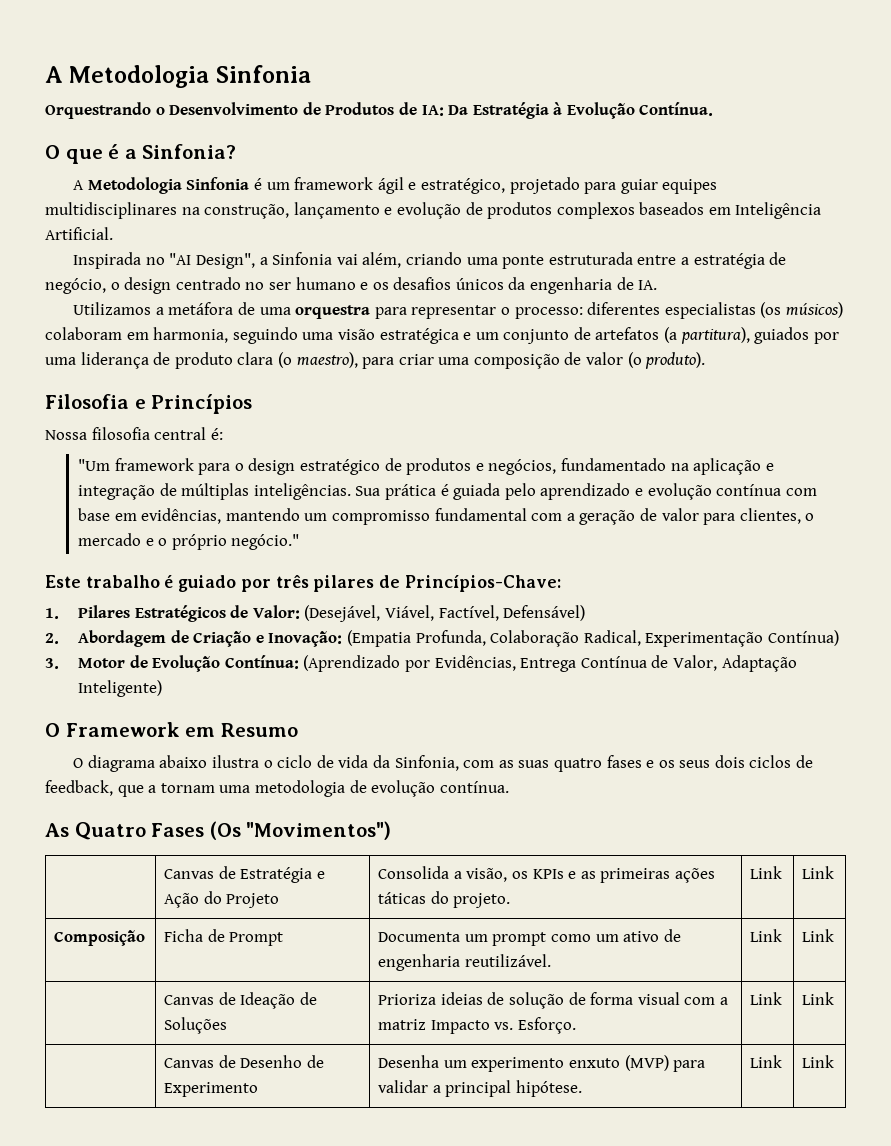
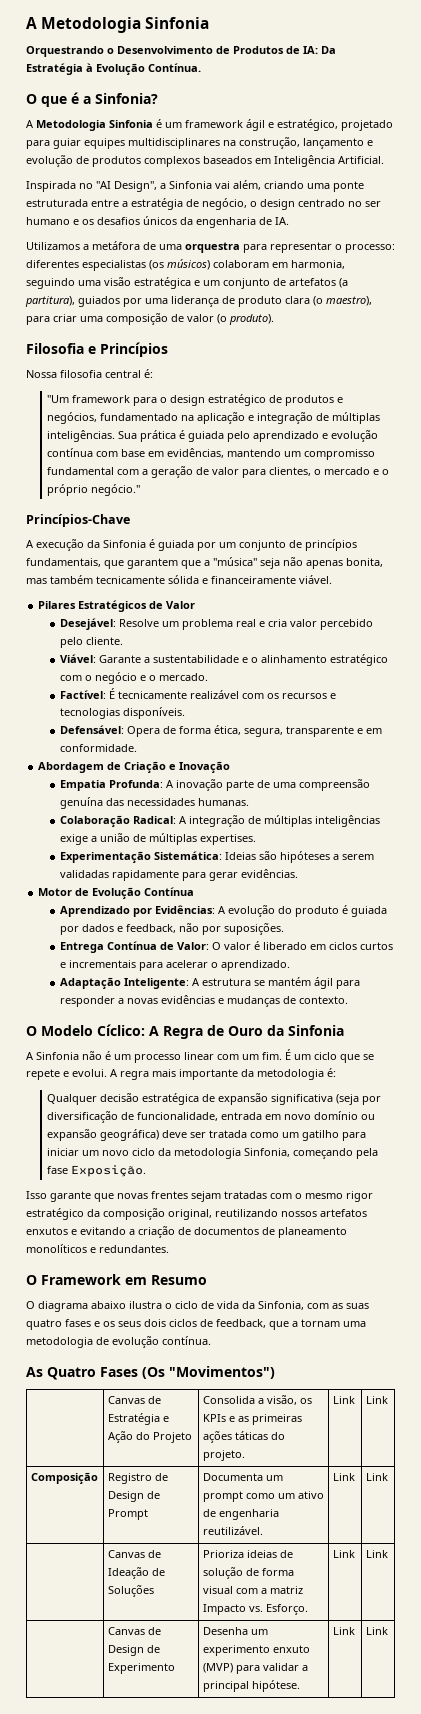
- Este trabalho é guiado por três pilares de Princípios-Chave:
- 1. Pilares Estratégicos de Valor: (Desejável, Viável, Factível, Defensável)
- 2. Abordagem de Criação e Inovação: (Empatia Profunda, Colaboração Radical, Experimentação Contínua)
- 3. Motor de Evolução Contínua: (Aprendizado por Evidências, Entrega Contínua de Valor, Adaptação Inteligente)
+ Princípios-Chave
+ A execução da Sinfonia é guiada por um conjunto de princípios fundamentais, que garantem que a "música" seja não apenas bonita, mas também tecnicamente sólida e financeiramente viável.
+ Pilares Estratégicos de Valor
+ Desejável: Resolve um problema real e cria valor percebido pelo cliente.
+ Viável: Garante a sustentabilidade e o alinhamento estratégico com o negócio e o mercado.
+ Factível: É tecnicamente realizável com os recursos e tecnologias disponíveis.
+ Defensável: Opera de forma ética, segura, transparente e em conformidade.
+ Abordagem de Criação e Inovação
+ Empatia Profunda: A inovação parte de uma compreensão genuína das necessidades humanas.
+ Colaboração Radical: A integração de múltiplas inteligências exige a união de múltiplas expertises.
+ Experimentação Sistemática: Ideias são hipóteses a serem validadas rapidamente para gerar evidências.
+ Motor de Evolução Contínua
+ Aprendizado por Evidências: A evolução do produto é guiada por dados e feedback, não por suposições.
+ Entrega Contínua de Valor: O valor é liberado em ciclos curtos e incrementais para acelerar o aprendizado.
+ Adaptação Inteligente: A estrutura se mantém ágil para responder a novas evidências e mudanças de contexto.
+ O Modelo Cíclico: A Regra de Ouro da Sinfonia
+ A Sinfonia não é um processo linear com um fim. É um ciclo que se repete e evolui. A regra mais importante da metodologia é:
+ Qualquer decisão estratégica de expansão significativa (seja por diversificação de funcionalidade, entrada em novo domínio ou expansão geográfica) deve ser tratada como um gatilho para iniciar um novo ciclo da metodologia Sinfonia, começando pela fase Exposição.
+ Isso garante que novas frentes sejam tratadas com o mesmo rigor estratégico da composição original, reutilizando nossos artefatos enxutos e evitando a criação de documentos de planeamento monolíticos e redundantes.
- Composição | Ficha de Prompt | Documenta um prompt como um ativo de engenharia reutilizável. | Link | Link
+ Composição | Registro de Design de Prompt | Documenta um prompt como um ativo de engenharia reutilizável. | Link | Link
- | Canvas de Desenho de Experimento | Desenha um experimento enxuto (MVP) para validar a principal hipótese. | Link | Link
+ | Canvas de Design de Experimento | Desenha um experimento enxuto (MVP) para validar a principal hipótese. | Link | Link

